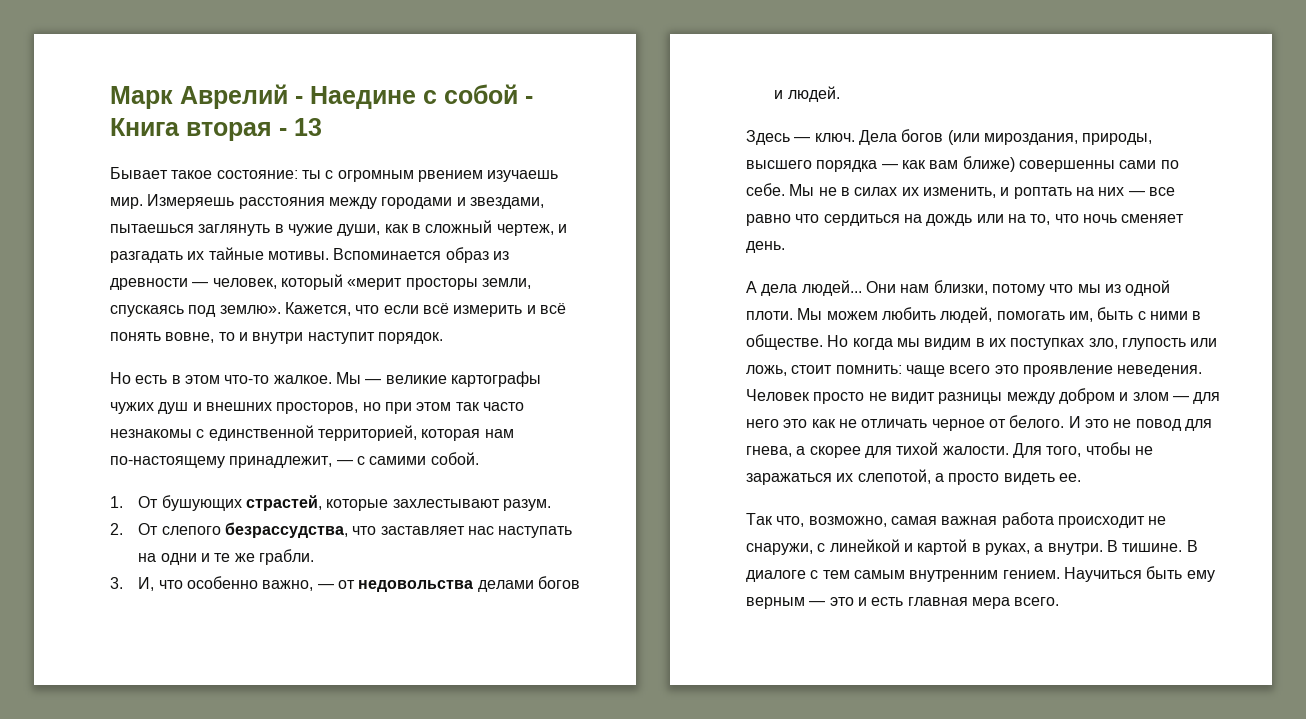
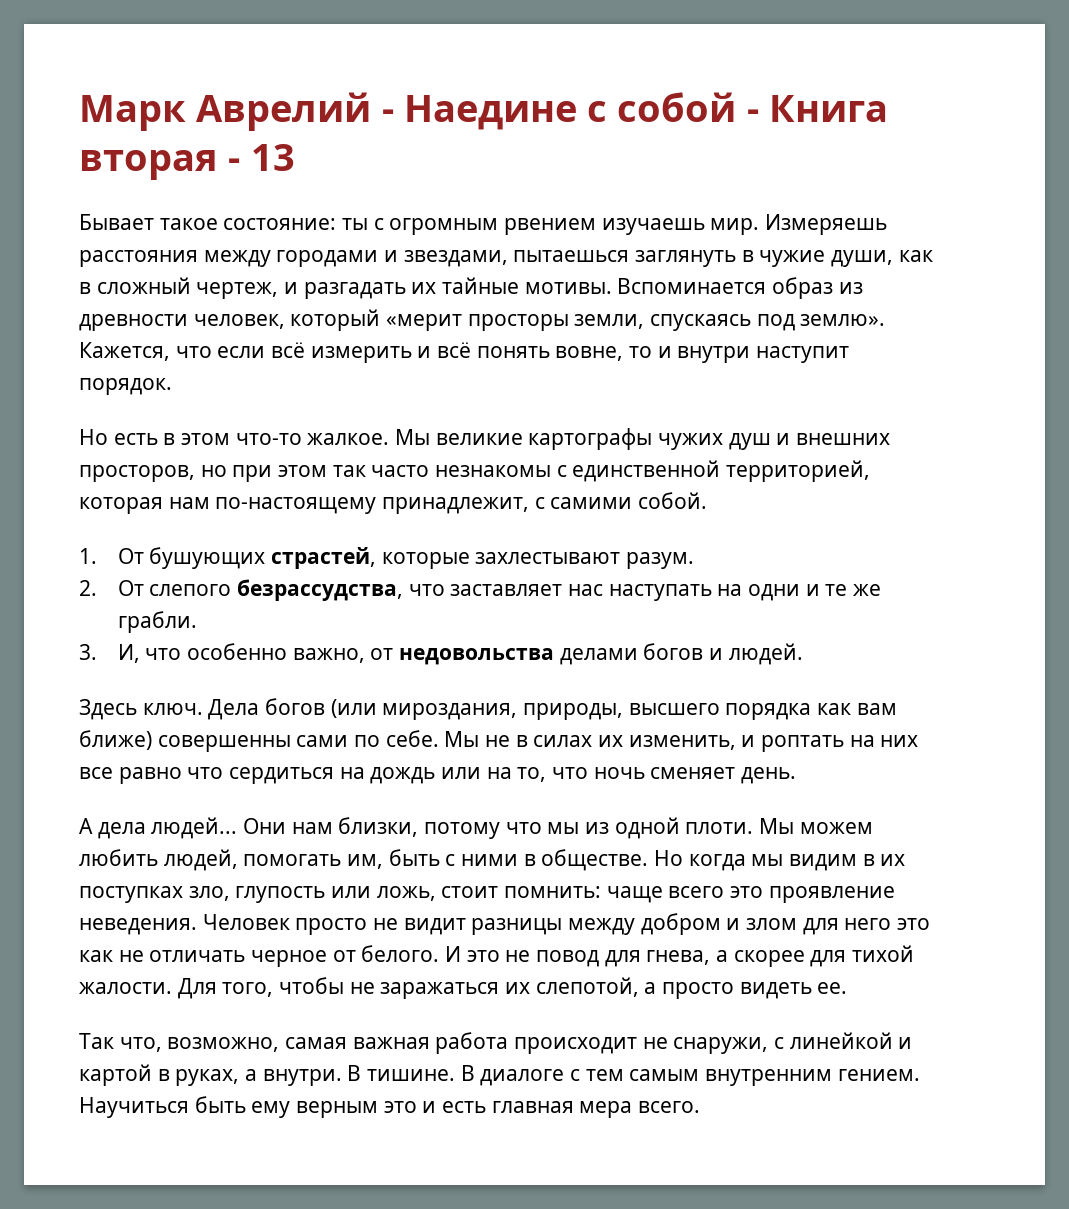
- Вспоминается образ из древности — человек, который «мерит просторы земли, спускаясь под землю».
+ Вспоминается образ из древности человек, который «мерит просторы земли, спускаясь под землю».
- Мы — великие картографы чужих душ и внешних просторов, но при этом так часто незнакомы с единственной территорией, которая нам по-настоящему принадлежит, — с самими собой.
+ Мы великие картографы чужих душ и внешних просторов, но при этом так часто незнакомы с единственной территорией, которая нам по-настоящему принадлежит, с самими собой.
- 3. И, что особенно важно, — от недовольства делами богов и людей.
+ 3. И, что особенно важно, от недовольства делами богов и людей.
- Здесь — ключ.
+ Здесь ключ.
- Дела богов (или мироздания, природы, высшего порядка — как вам ближе) совершенны сами по себе.
+ Дела богов (или мироздания, природы, высшего порядка как вам ближе) совершенны сами по себе.
- Мы не в силах их изменить, и роптать на них — все равно что сердиться на дождь или на то, что ночь сменяет день.
+ Мы не в силах их изменить, и роптать на них все равно что сердиться на дождь или на то, что ночь сменяет день.
- Человек просто не видит разницы между добром и злом — для него это как не отличать черное от белого.
+ Человек просто не видит разницы между добром и злом для него это как не отличать черное от белого.
- Научиться быть ему верным — это и есть главная мера всего.
+ Научиться быть ему верным это и есть главная мера всего.

